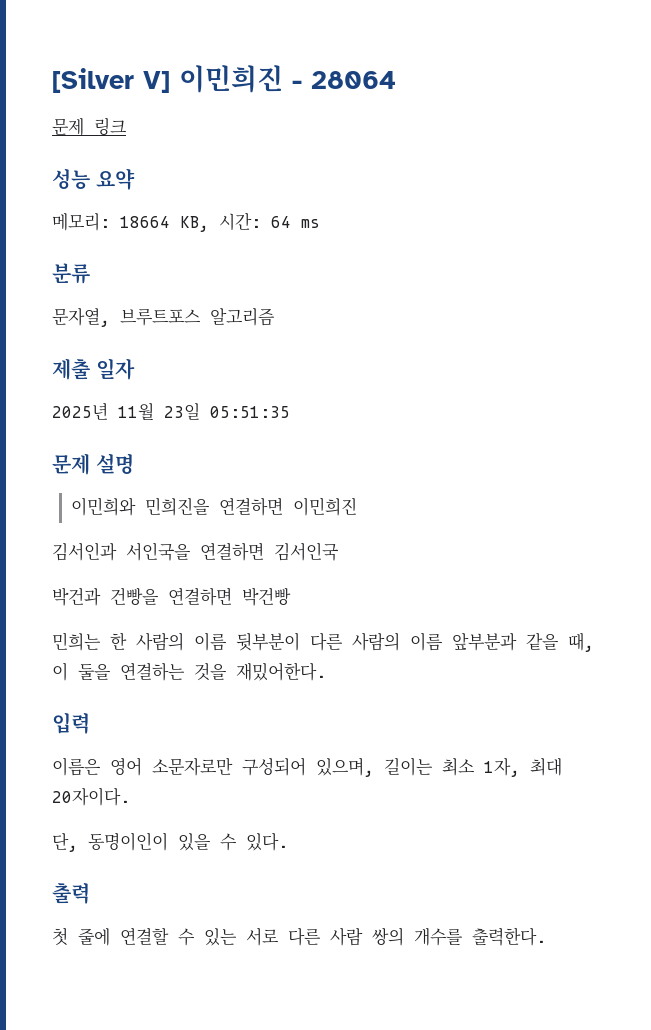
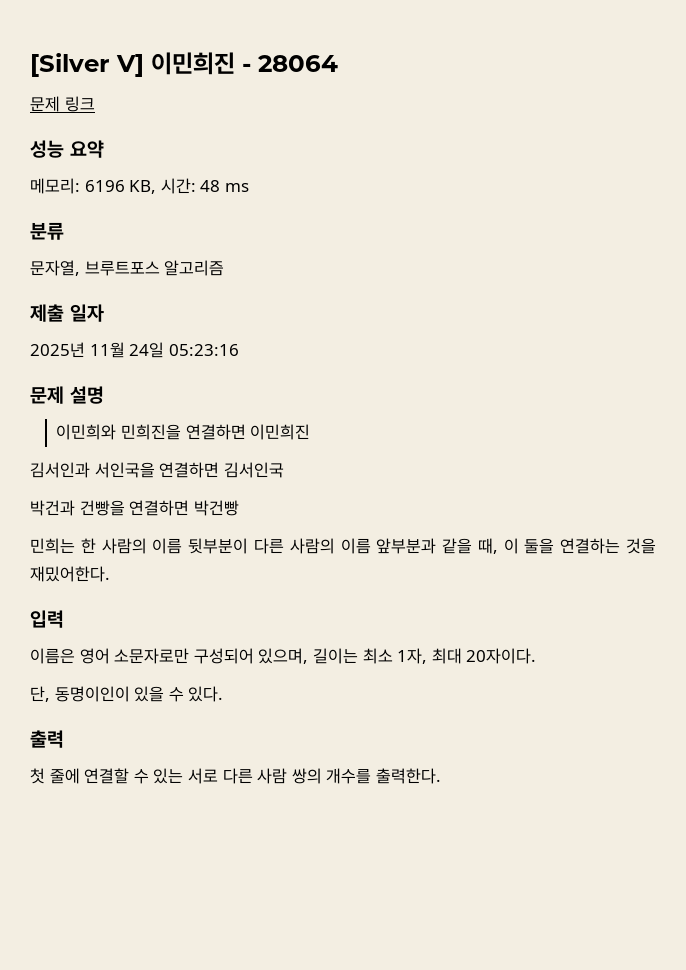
- 메모리: 18664 KB, 시간: 64 ms
+ 메모리: 6196 KB, 시간: 48 ms
- 2025년 11월 23일 05:51:35
+ 2025년 11월 24일 05:23:16

